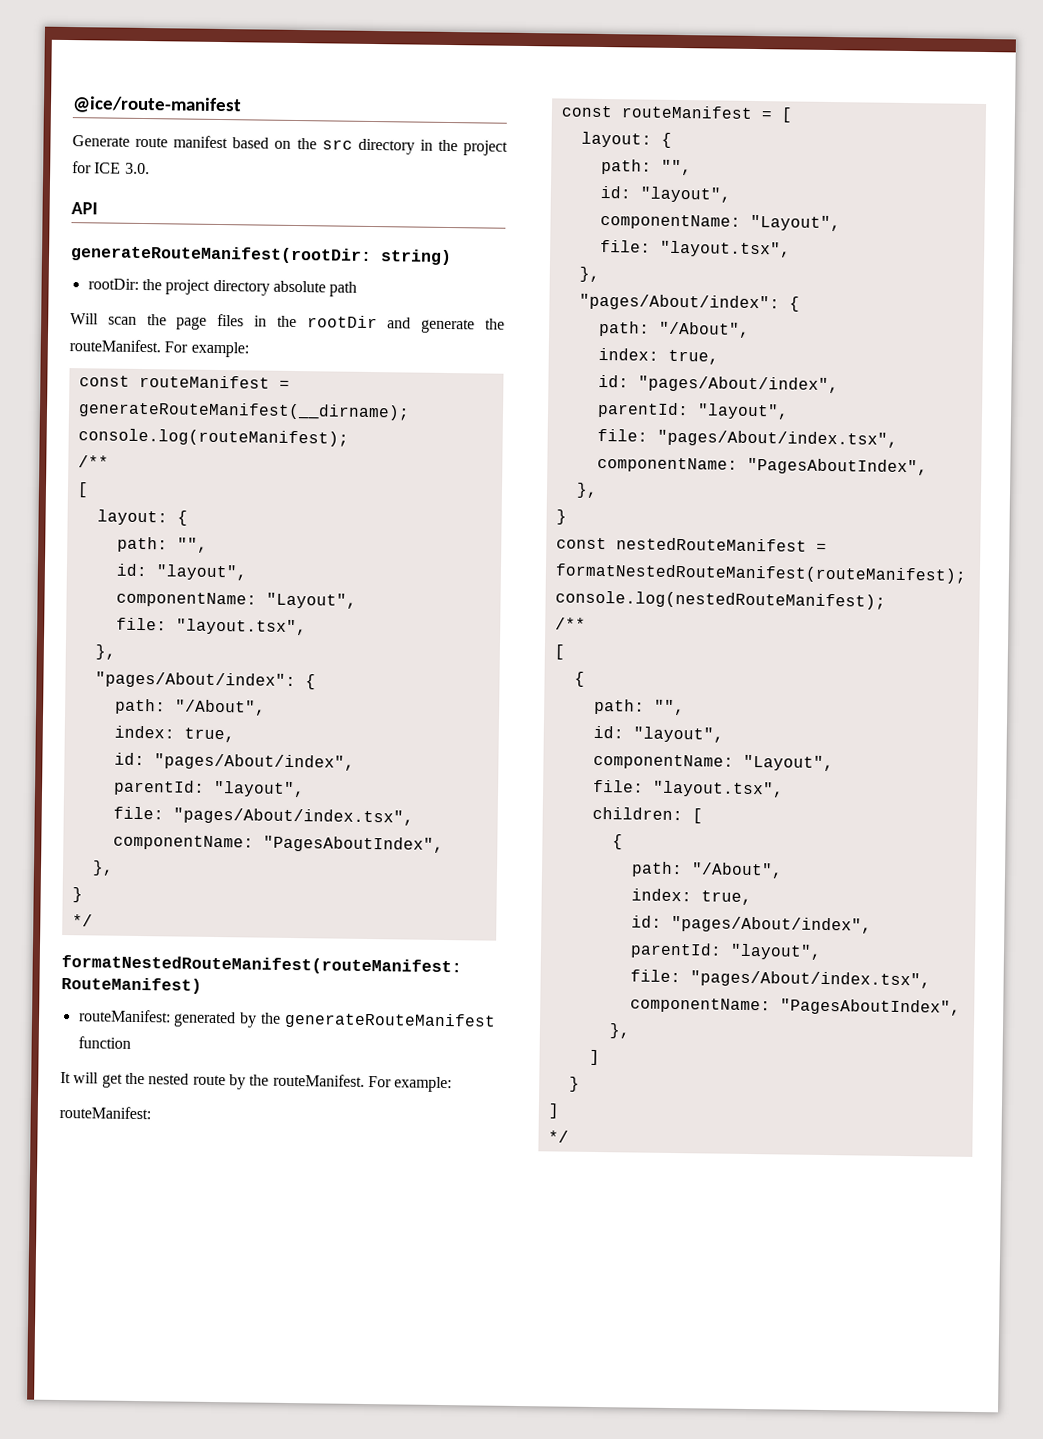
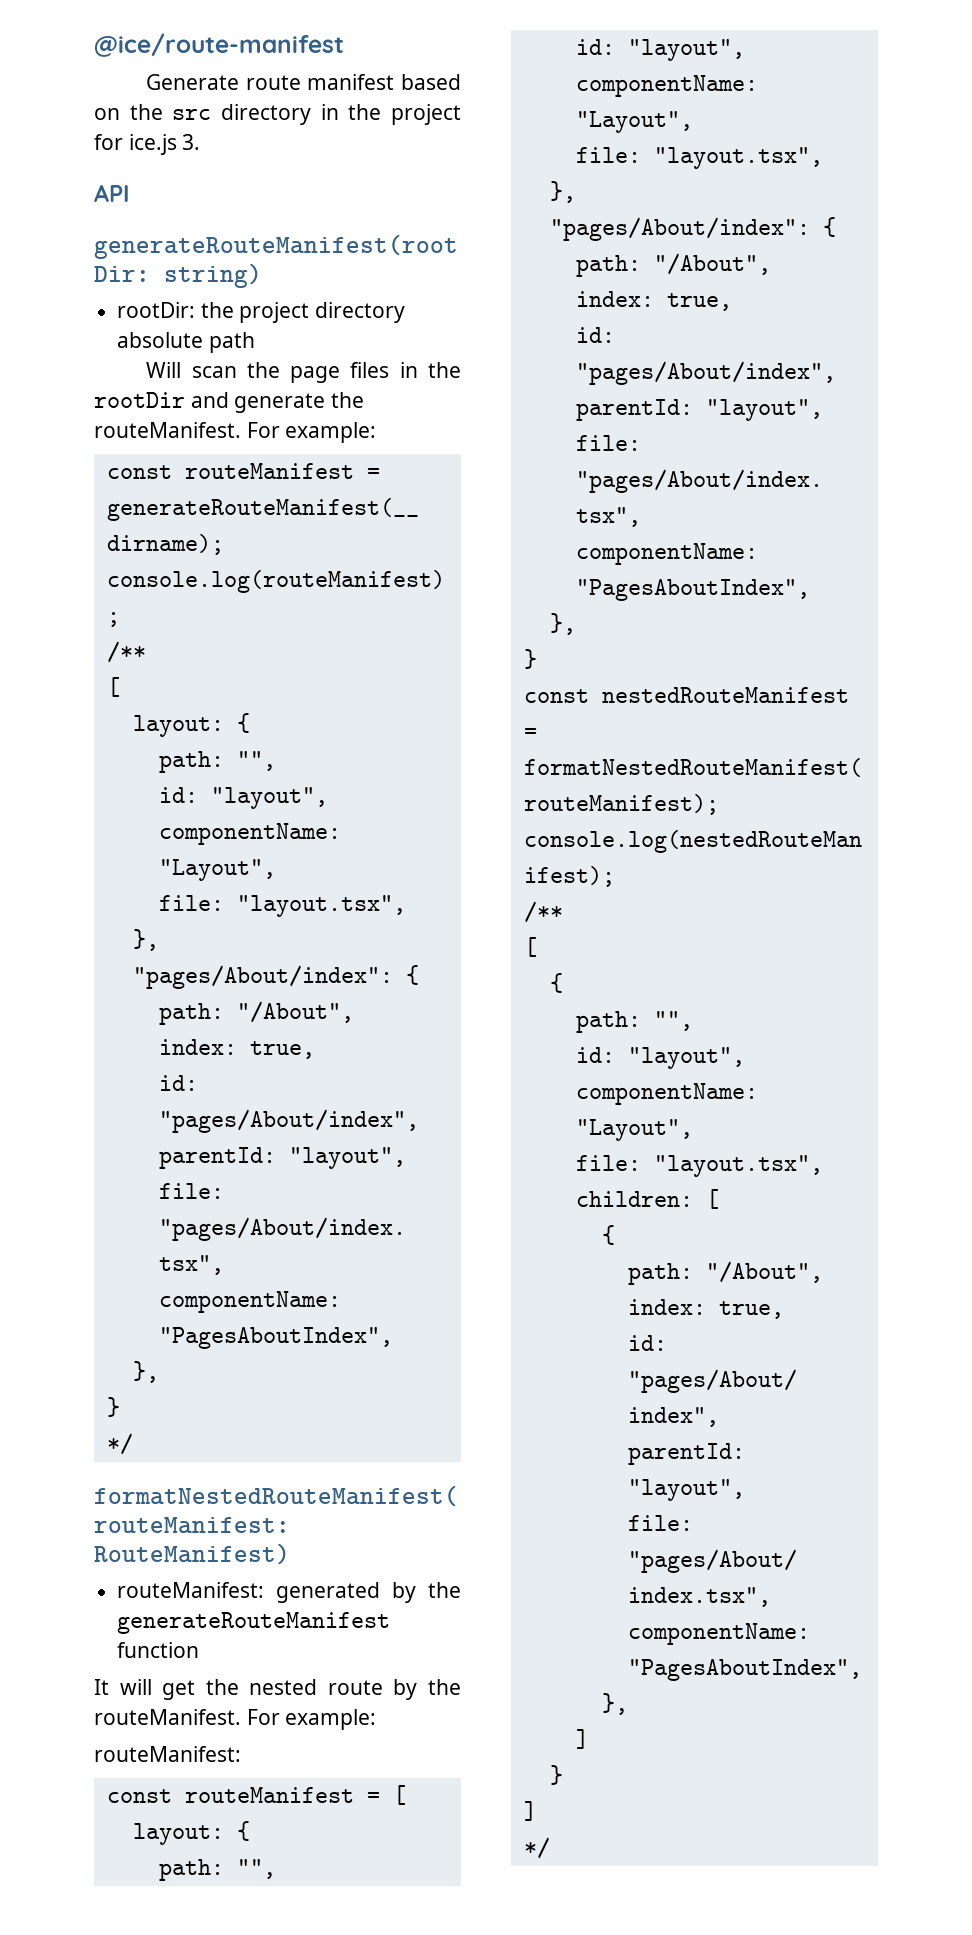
- Generate route manifest based on the src directory in the project for ICE 3.0.
+ Generate route manifest based on the src directory in the project for ice.js 3.

